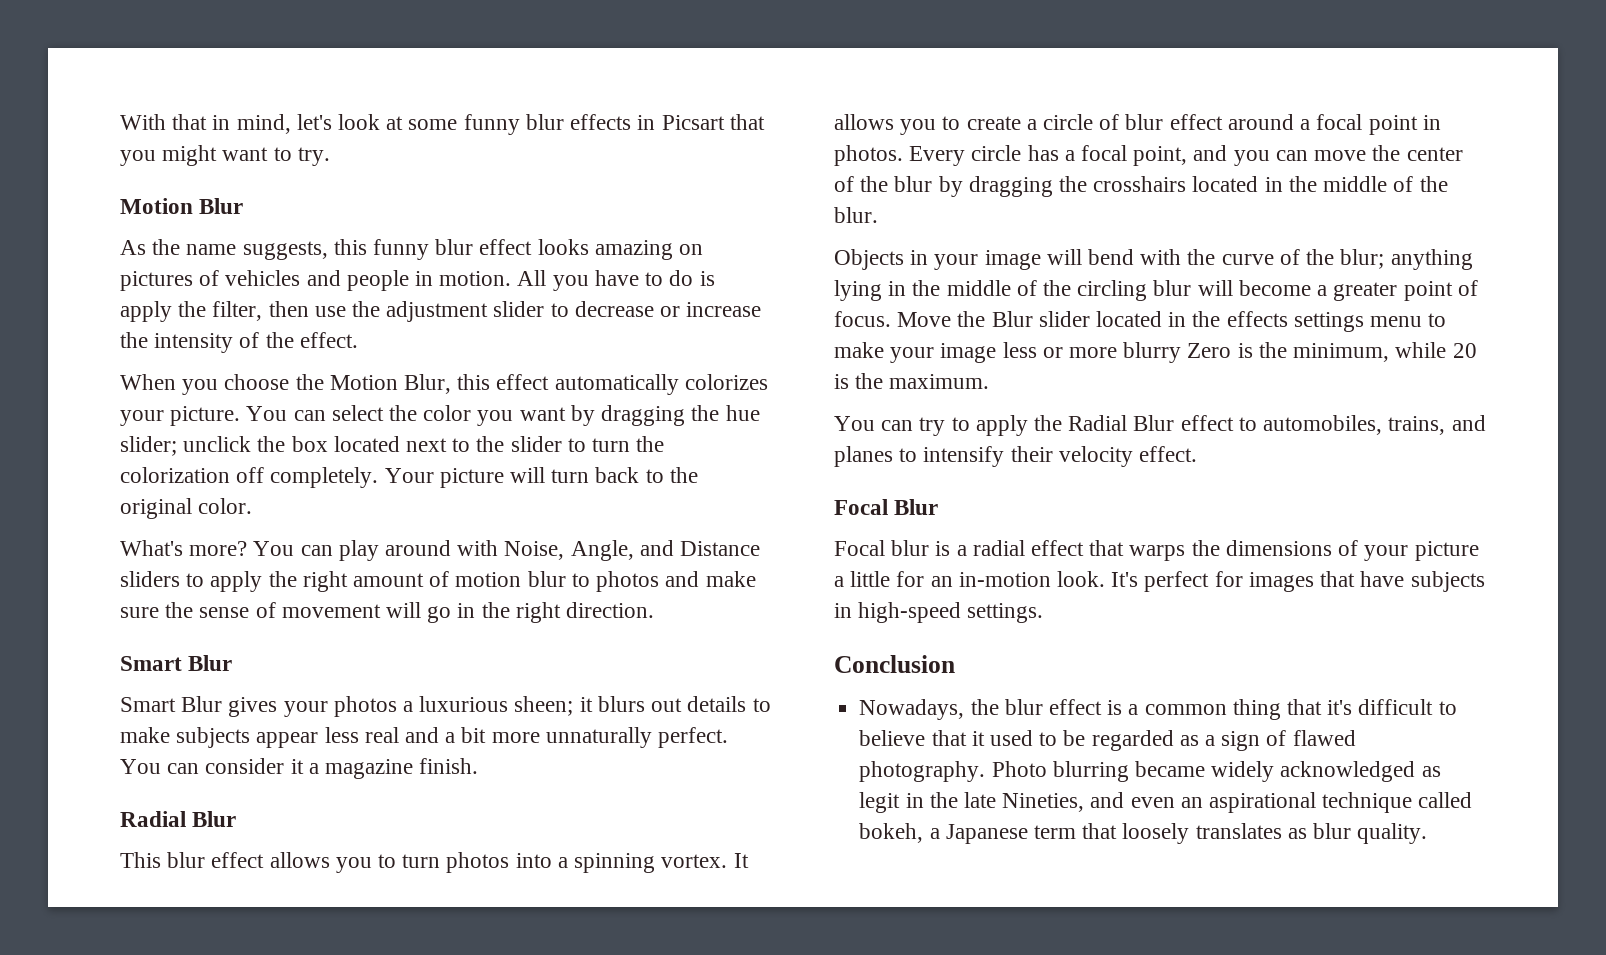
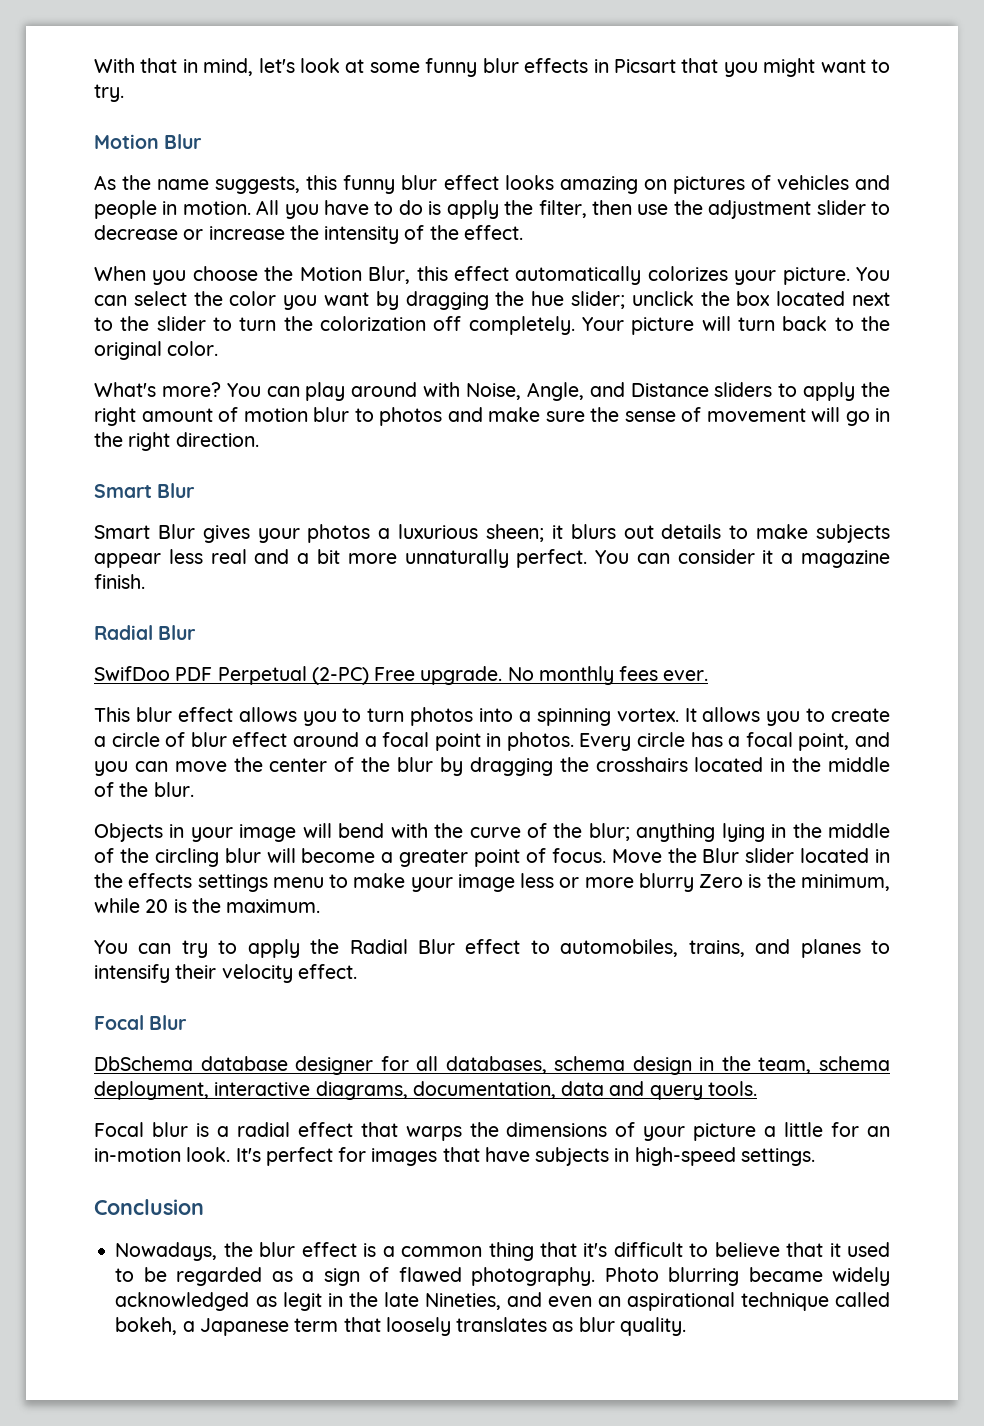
+ SwifDoo PDF Perpetual (2-PC) Free upgrade. No monthly fees ever.
+ DbSchema database designer for all databases, schema design in the team, schema deployment, interactive diagrams, documentation, data and query tools.

